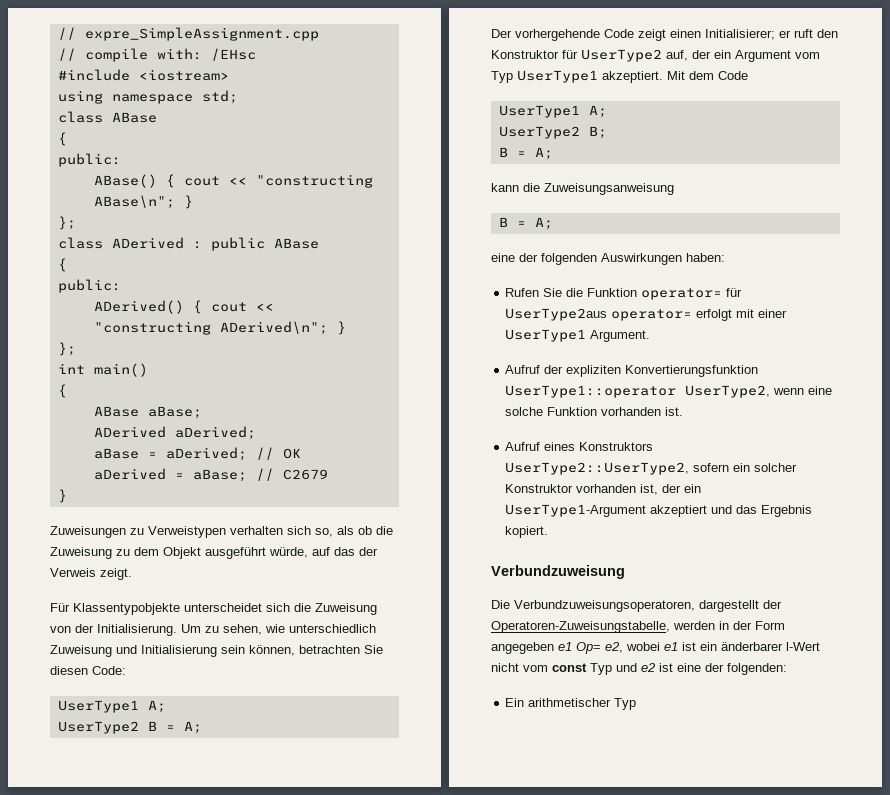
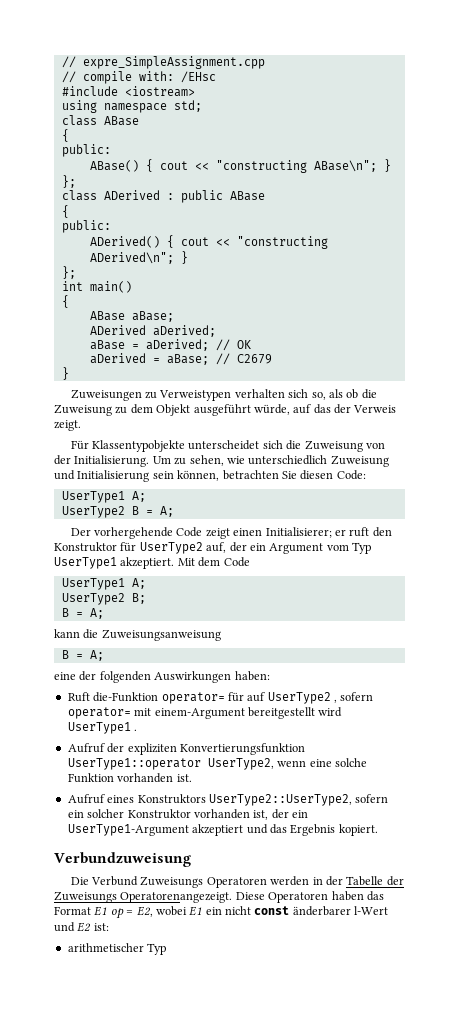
- Rufen Sie die Funktion operator= für UserType2aus operator= erfolgt mit einer UserType1 Argument.
+ Ruft die-Funktion operator= für auf UserType2 , sofern operator= mit einem-Argument bereitgestellt wird UserType1 .
- Die Verbundzuweisungsoperatoren, dargestellt der Operatoren-Zuweisungstabelle, werden in der Form angegeben e1 Op= e2, wobei e1 ist ein änderbarer l-Wert nicht vom const Typ und e2 ist eine der folgenden:
- Ein arithmetischer Typ
+ Die Verbund Zuweisungs Operatoren werden in der Tabelle der Zuweisungs Operatorenangezeigt. Diese Operatoren haben das Format E1 op = E2, wobei E1 ein nicht const änderbarer l-Wert und E2 ist:
+ arithmetischer Typ

